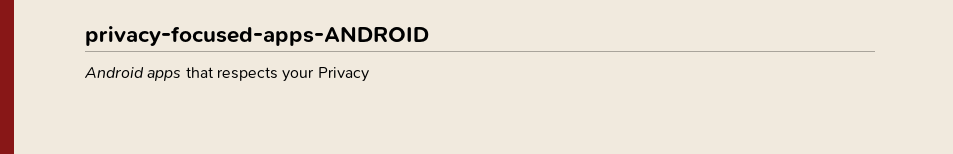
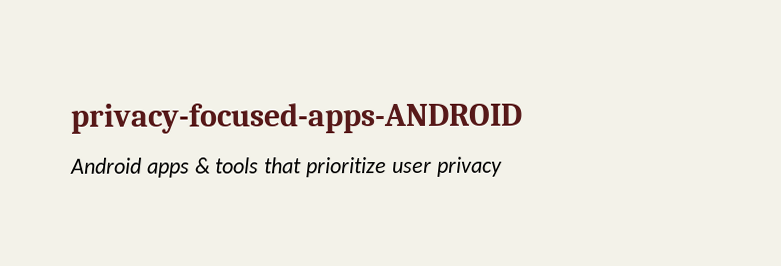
- Android apps that respects your Privacy
+ Android apps & tools that prioritize user privacy

